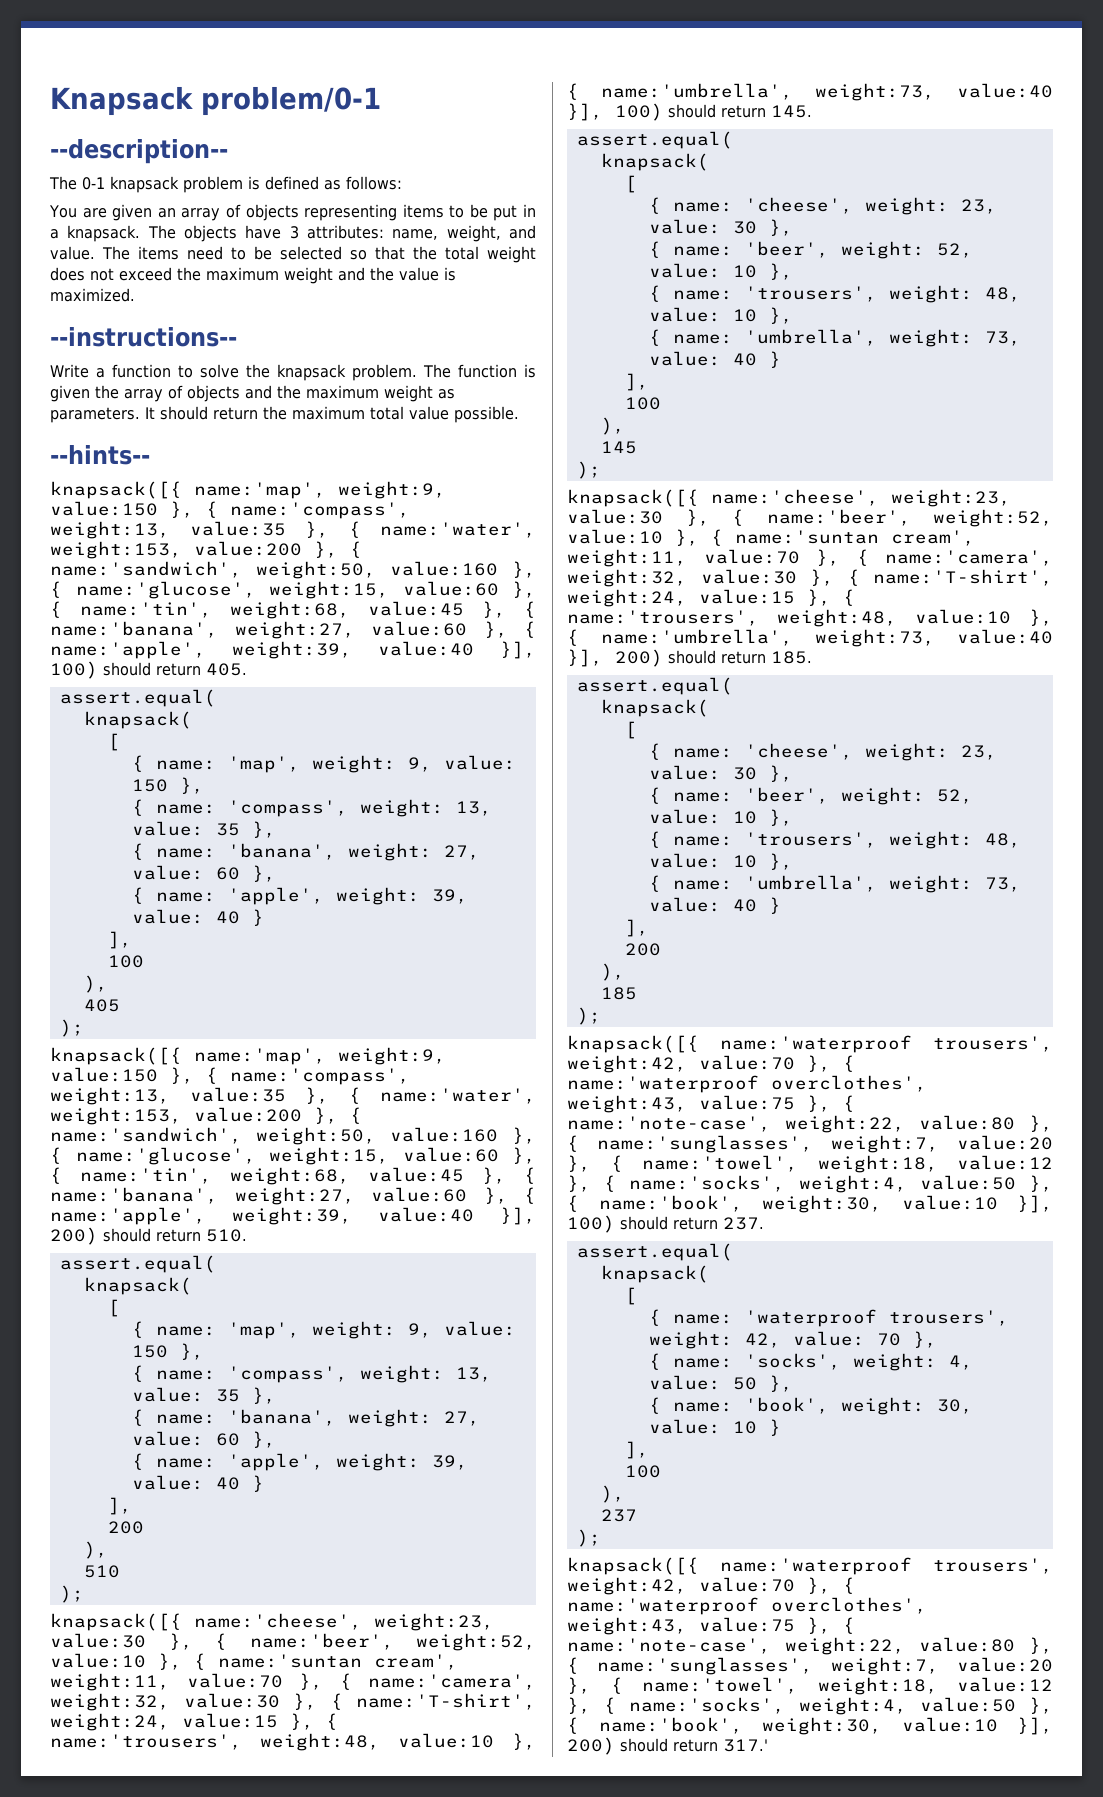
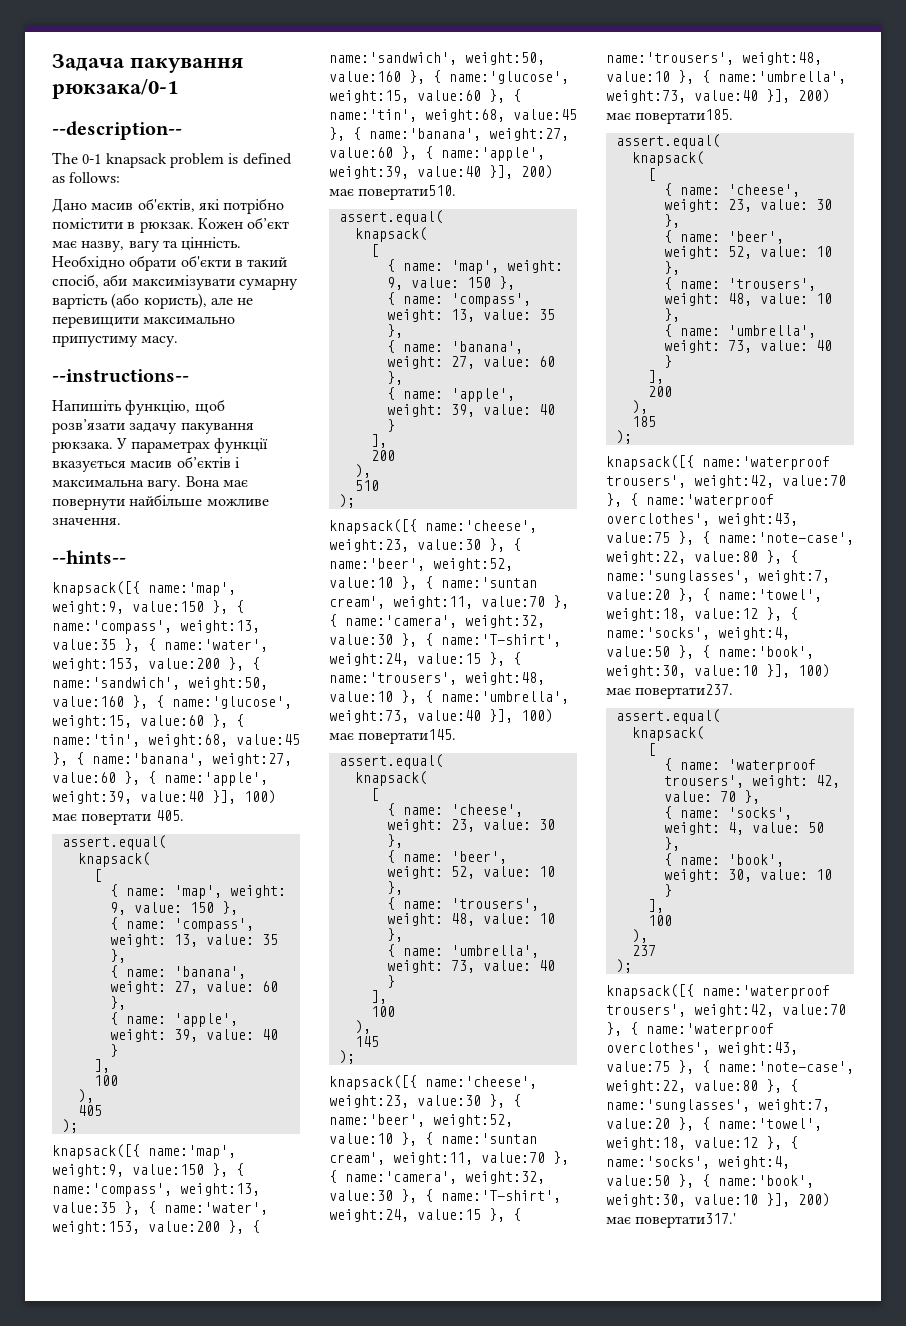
- Knapsack problem/0-1
+ Задача пакування рюкзака/0-1
- You are given an array of objects representing items to be put in a knapsack. The objects have 3 attributes: name, weight, and value. The items need to be selected so that the total weight does not exceed the maximum weight and the value is maximized.
+ Дано масив об'єктів, які потрібно помістити в рюкзак. Кожен об’єкт має назву, вагу та цінність. Необхідно обрати об'єкти в такий спосіб, аби максимізувати сумарну вартість (або користь), але не перевищити максимально припустиму масу.
  --instructions--
- Write a function to solve the knapsack problem. The function is given the array of objects and the maximum weight as parameters. It should return the maximum total value possible.
+ Напишіть функцію, щоб розв’язати задачу пакування рюкзака. У параметрах функції вказується масив об’єктів і максимальна вагу. Вона має повернути найбільше можливе значення.
- knapsack([{ name:'map', weight:9, value:150 }, { name:'compass', weight:13, value:35 }, { name:'water', weight:153, value:200 }, { name:'sandwich', weight:50, value:160 }, { name:'glucose', weight:15, value:60 }, { name:'tin', weight:68, value:45 }, { name:'banana', weight:27, value:60 }, { name:'apple', weight:39, value:40 }], 100) should return 405.
+ knapsack([{ name:'map', weight:9, value:150 }, { name:'compass', weight:13, value:35 }, { name:'water', weight:153, value:200 }, { name:'sandwich', weight:50, value:160 }, { name:'glucose', weight:15, value:60 }, { name:'tin', weight:68, value:45 }, { name:'banana', weight:27, value:60 }, { name:'apple', weight:39, value:40 }], 100) має повертати 405.
- knapsack([{ name:'map', weight:9, value:150 }, { name:'compass', weight:13, value:35 }, { name:'water', weight:153, value:200 }, { name:'sandwich', weight:50, value:160 }, { name:'glucose', weight:15, value:60 }, { name:'tin', weight:68, value:45 }, { name:'banana', weight:27, value:60 }, { name:'apple', weight:39, value:40 }], 200) should return 510.
+ knapsack([{ name:'map', weight:9, value:150 }, { name:'compass', weight:13, value:35 }, { name:'water', weight:153, value:200 }, { name:'sandwich', weight:50, value:160 }, { name:'glucose', weight:15, value:60 }, { name:'tin', weight:68, value:45 }, { name:'banana', weight:27, value:60 }, { name:'apple', weight:39, value:40 }], 200) має повертати510.
- knapsack([{ name:'cheese', weight:23, value:30 }, { name:'beer', weight:52, value:10 }, { name:'suntan cream', weight:11, value:70 }, { name:'camera', weight:32, value:30 }, { name:'T-shirt', weight:24, value:15 }, { name:'trousers', weight:48, value:10 }, { name:'umbrella', weight:73, value:40 }], 100) should return 145.
+ knapsack([{ name:'cheese', weight:23, value:30 }, { name:'beer', weight:52, value:10 }, { name:'suntan cream', weight:11, value:70 }, { name:'camera', weight:32, value:30 }, { name:'T-shirt', weight:24, value:15 }, { name:'trousers', weight:48, value:10 }, { name:'umbrella', weight:73, value:40 }], 100) має повертати145.
- knapsack([{ name:'cheese', weight:23, value:30 }, { name:'beer', weight:52, value:10 }, { name:'suntan cream', weight:11, value:70 }, { name:'camera', weight:32, value:30 }, { name:'T-shirt', weight:24, value:15 }, { name:'trousers', weight:48, value:10 }, { name:'umbrella', weight:73, value:40 }], 200) should return 185.
+ knapsack([{ name:'cheese', weight:23, value:30 }, { name:'beer', weight:52, value:10 }, { name:'suntan cream', weight:11, value:70 }, { name:'camera', weight:32, value:30 }, { name:'T-shirt', weight:24, value:15 }, { name:'trousers', weight:48, value:10 }, { name:'umbrella', weight:73, value:40 }], 200) має повертати185.
- knapsack([{ name:'waterproof trousers', weight:42, value:70 }, { name:'waterproof overclothes', weight:43, value:75 }, { name:'note-case', weight:22, value:80 }, { name:'sunglasses', weight:7, value:20 }, { name:'towel', weight:18, value:12 }, { name:'socks', weight:4, value:50 }, { name:'book', weight:30, value:10 }], 100) should return 237.
+ knapsack([{ name:'waterproof trousers', weight:42, value:70 }, { name:'waterproof overclothes', weight:43, value:75 }, { name:'note-case', weight:22, value:80 }, { name:'sunglasses', weight:7, value:20 }, { name:'towel', weight:18, value:12 }, { name:'socks', weight:4, value:50 }, { name:'book', weight:30, value:10 }], 100) має повертати237.
- knapsack([{ name:'waterproof trousers', weight:42, value:70 }, { name:'waterproof overclothes', weight:43, value:75 }, { name:'note-case', weight:22, value:80 }, { name:'sunglasses', weight:7, value:20 }, { name:'towel', weight:18, value:12 }, { name:'socks', weight:4, value:50 }, { name:'book', weight:30, value:10 }], 200) should return 317.'
+ knapsack([{ name:'waterproof trousers', weight:42, value:70 }, { name:'waterproof overclothes', weight:43, value:75 }, { name:'note-case', weight:22, value:80 }, { name:'sunglasses', weight:7, value:20 }, { name:'towel', weight:18, value:12 }, { name:'socks', weight:4, value:50 }, { name:'book', weight:30, value:10 }], 200) має повертати317.'

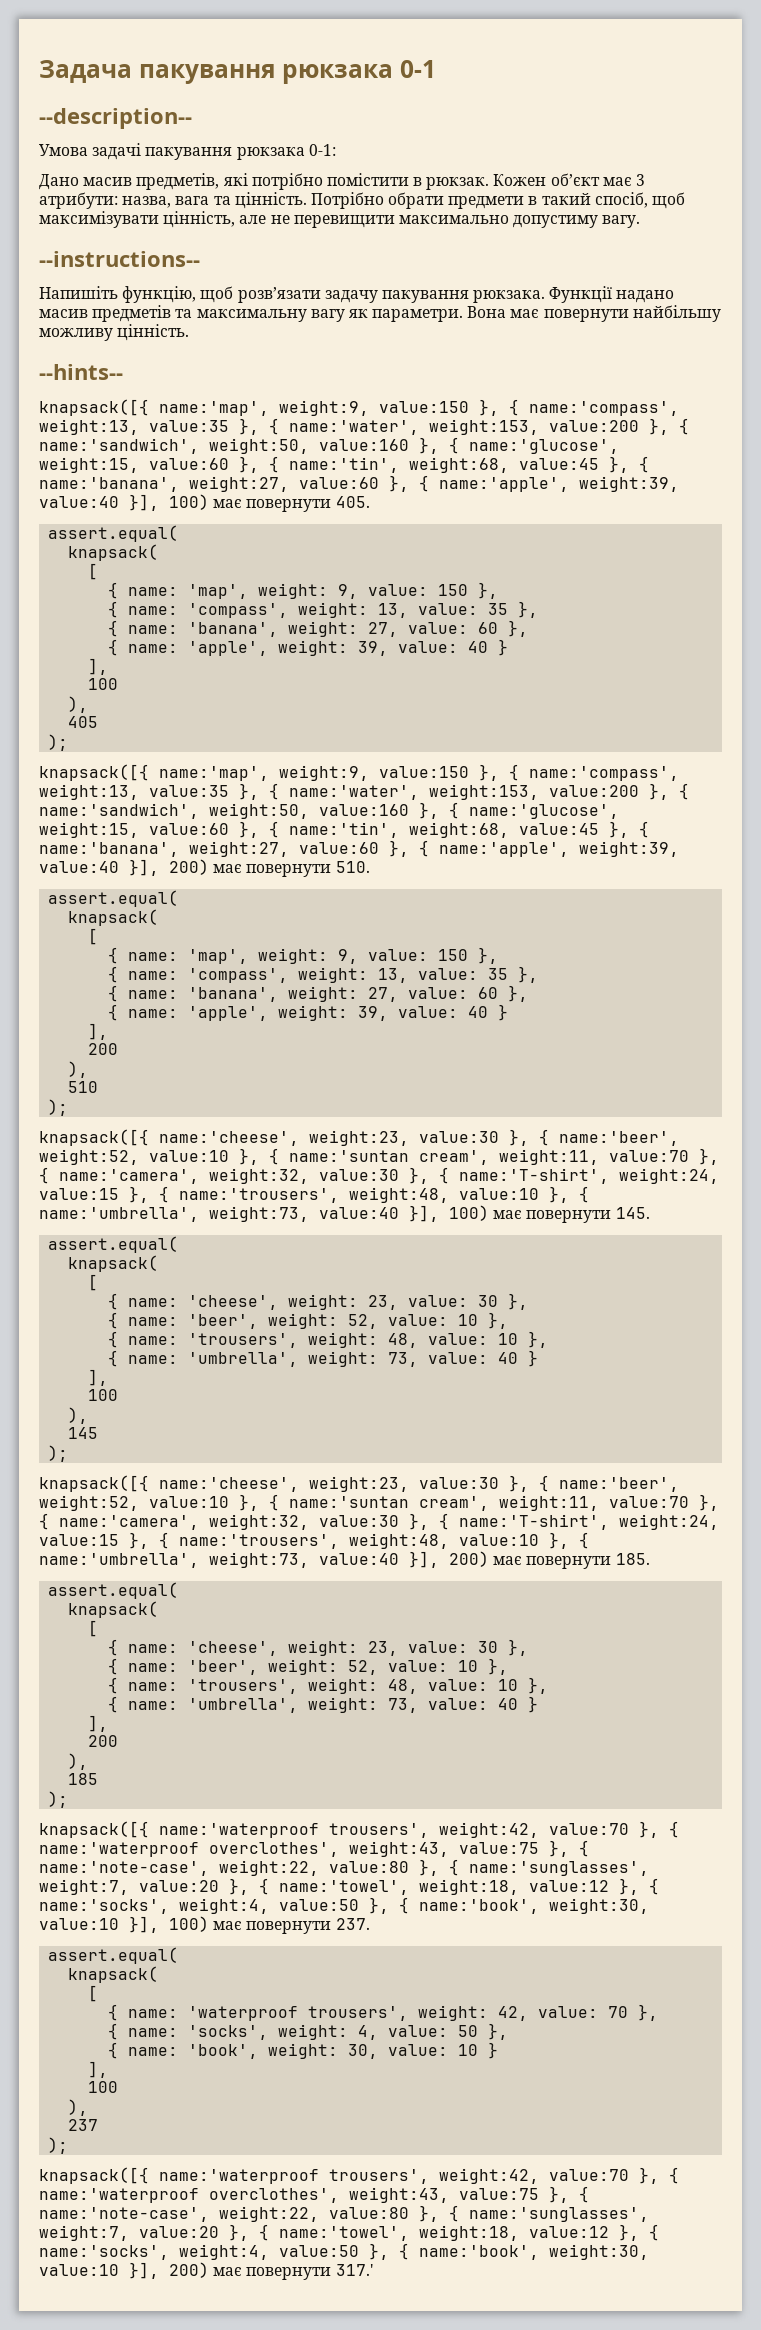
- Задача пакування рюкзака/0-1
+ Задача пакування рюкзака 0-1
- The 0-1 knapsack problem is defined as follows:
+ Умова задачі пакування рюкзака 0-1:
- Дано масив об'єктів, які потрібно помістити в рюкзак.
+ Дано масив предметів, які потрібно помістити в рюкзак.
- Кожен об’єкт має назву, вагу та цінність. Необхідно обрати об'єкти в такий спосіб, аби максимізувати сумарну вартість (або користь), але не перевищити максимально припустиму масу.
+ Кожен об’єкт має 3 атрибути: назва, вага та цінність. Потрібно обрати предмети в такий спосіб, щоб максимізувати цінність, але не перевищити максимально допустиму вагу.
- У параметрах функції вказується масив об’єктів і максимальна вагу. Вона має повернути найбільше можливе значення.
+ Функції надано масив предметів та максимальну вагу як параметри. Вона має повернути найбільшу можливу цінність.
- knapsack([{ name:'map', weight:9, value:150 }, { name:'compass', weight:13, value:35 }, { name:'water', weight:153, value:200 }, { name:'sandwich', weight:50, value:160 }, { name:'glucose', weight:15, value:60 }, { name:'tin', weight:68, value:45 }, { name:'banana', weight:27, value:60 }, { name:'apple', weight:39, value:40 }], 100) має повертати 405.
+ knapsack([{ name:'map', weight:9, value:150 }, { name:'compass', weight:13, value:35 }, { name:'water', weight:153, value:200 }, { name:'sandwich', weight:50, value:160 }, { name:'glucose', weight:15, value:60 }, { name:'tin', weight:68, value:45 }, { name:'banana', weight:27, value:60 }, { name:'apple', weight:39, value:40 }], 100) має повернути 405.
- knapsack([{ name:'map', weight:9, value:150 }, { name:'compass', weight:13, value:35 }, { name:'water', weight:153, value:200 }, { name:'sandwich', weight:50, value:160 }, { name:'glucose', weight:15, value:60 }, { name:'tin', weight:68, value:45 }, { name:'banana', weight:27, value:60 }, { name:'apple', weight:39, value:40 }], 200) має повертати510.
+ knapsack([{ name:'map', weight:9, value:150 }, { name:'compass', weight:13, value:35 }, { name:'water', weight:153, value:200 }, { name:'sandwich', weight:50, value:160 }, { name:'glucose', weight:15, value:60 }, { name:'tin', weight:68, value:45 }, { name:'banana', weight:27, value:60 }, { name:'apple', weight:39, value:40 }], 200) має повернути 510.
- knapsack([{ name:'cheese', weight:23, value:30 }, { name:'beer', weight:52, value:10 }, { name:'suntan cream', weight:11, value:70 }, { name:'camera', weight:32, value:30 }, { name:'T-shirt', weight:24, value:15 }, { name:'trousers', weight:48, value:10 }, { name:'umbrella', weight:73, value:40 }], 100) має повертати145.
+ knapsack([{ name:'cheese', weight:23, value:30 }, { name:'beer', weight:52, value:10 }, { name:'suntan cream', weight:11, value:70 }, { name:'camera', weight:32, value:30 }, { name:'T-shirt', weight:24, value:15 }, { name:'trousers', weight:48, value:10 }, { name:'umbrella', weight:73, value:40 }], 100) має повернути 145.
- knapsack([{ name:'cheese', weight:23, value:30 }, { name:'beer', weight:52, value:10 }, { name:'suntan cream', weight:11, value:70 }, { name:'camera', weight:32, value:30 }, { name:'T-shirt', weight:24, value:15 }, { name:'trousers', weight:48, value:10 }, { name:'umbrella', weight:73, value:40 }], 200) має повертати185.
+ knapsack([{ name:'cheese', weight:23, value:30 }, { name:'beer', weight:52, value:10 }, { name:'suntan cream', weight:11, value:70 }, { name:'camera', weight:32, value:30 }, { name:'T-shirt', weight:24, value:15 }, { name:'trousers', weight:48, value:10 }, { name:'umbrella', weight:73, value:40 }], 200) має повернути 185.
- knapsack([{ name:'waterproof trousers', weight:42, value:70 }, { name:'waterproof overclothes', weight:43, value:75 }, { name:'note-case', weight:22, value:80 }, { name:'sunglasses', weight:7, value:20 }, { name:'towel', weight:18, value:12 }, { name:'socks', weight:4, value:50 }, { name:'book', weight:30, value:10 }], 100) має повертати237.
+ knapsack([{ name:'waterproof trousers', weight:42, value:70 }, { name:'waterproof overclothes', weight:43, value:75 }, { name:'note-case', weight:22, value:80 }, { name:'sunglasses', weight:7, value:20 }, { name:'towel', weight:18, value:12 }, { name:'socks', weight:4, value:50 }, { name:'book', weight:30, value:10 }], 100) має повернути 237.
- knapsack([{ name:'waterproof trousers', weight:42, value:70 }, { name:'waterproof overclothes', weight:43, value:75 }, { name:'note-case', weight:22, value:80 }, { name:'sunglasses', weight:7, value:20 }, { name:'towel', weight:18, value:12 }, { name:'socks', weight:4, value:50 }, { name:'book', weight:30, value:10 }], 200) має повертати317.'
+ knapsack([{ name:'waterproof trousers', weight:42, value:70 }, { name:'waterproof overclothes', weight:43, value:75 }, { name:'note-case', weight:22, value:80 }, { name:'sunglasses', weight:7, value:20 }, { name:'towel', weight:18, value:12 }, { name:'socks', weight:4, value:50 }, { name:'book', weight:30, value:10 }], 200) має повернути 317.'

